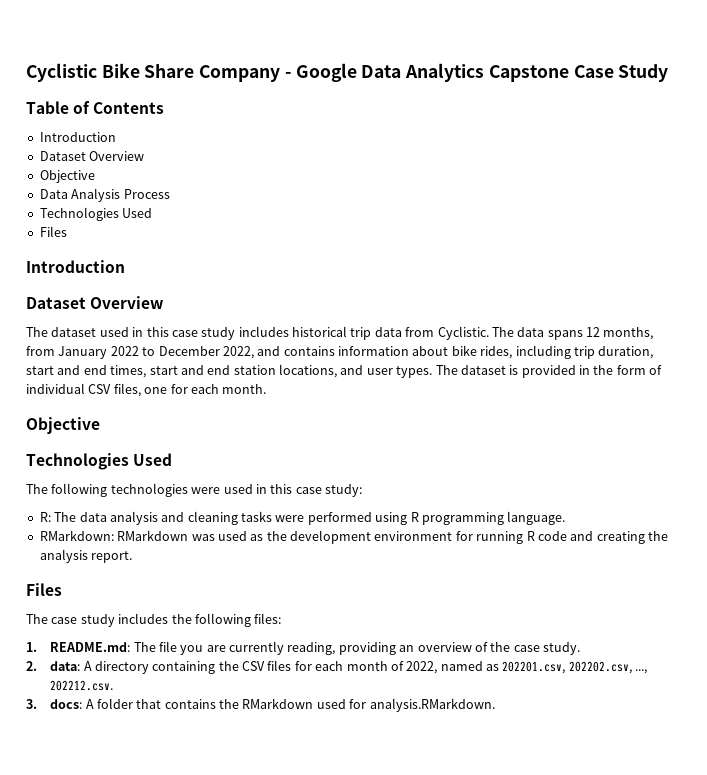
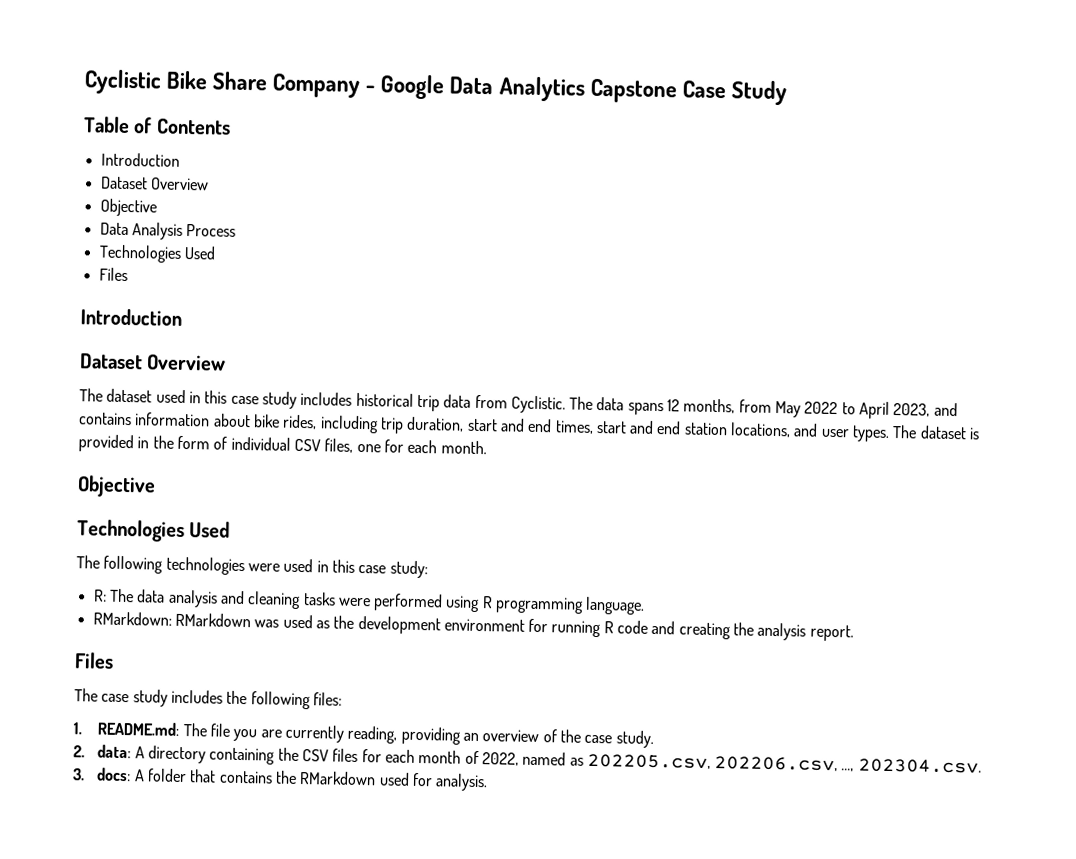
- The data spans 12 months, from January 2022 to December 2022, and contains information about bike rides, including trip duration, start and end times, start and end station locations, and user types.
+ The data spans 12 months, from May 2022 to April 2023, and contains information about bike rides, including trip duration, start and end times, start and end station locations, and user types.
- 2. data: A directory containing the CSV files for each month of 2022, named as 202201.csv, 202202.csv, ..., 202212.csv.
+ 2. data: A directory containing the CSV files for each month of 2022, named as 202205.csv, 202206.csv, ..., 202304.csv.
- 3. docs: A folder that contains the RMarkdown used for analysis.RMarkdown.
+ 3. docs: A folder that contains the RMarkdown used for analysis.

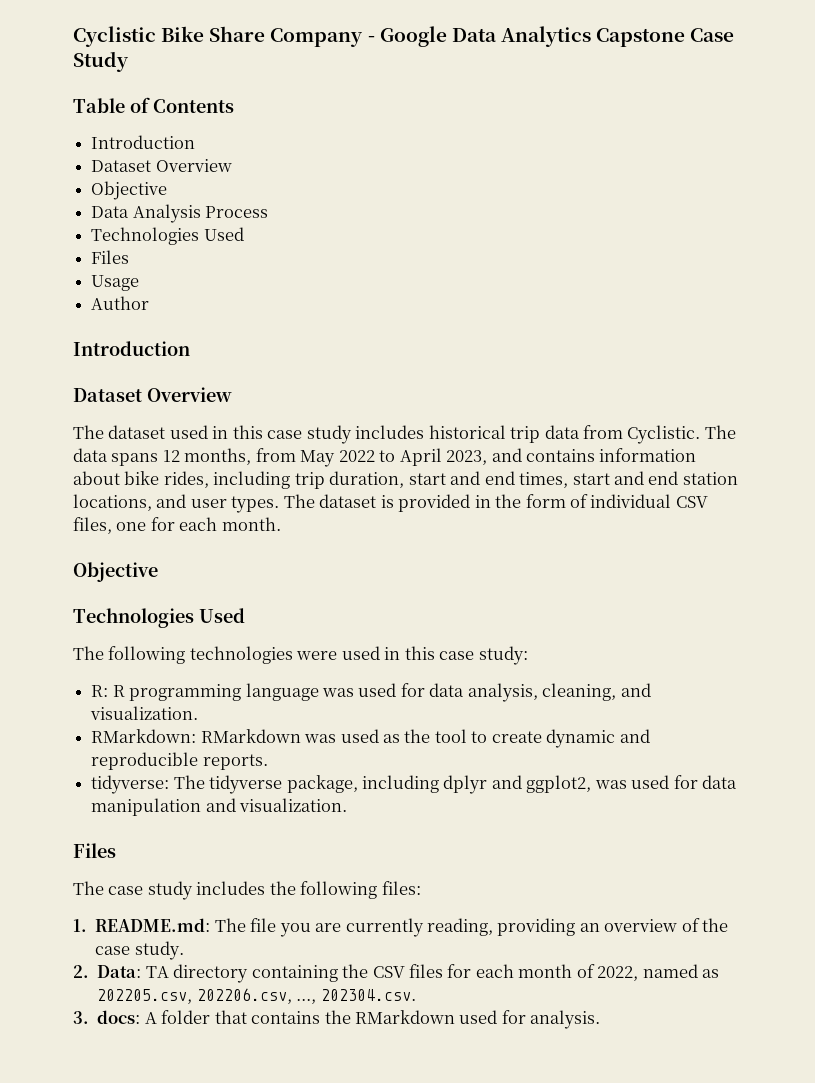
+ Usage
+ Author
- R: The data analysis and cleaning tasks were performed using R programming language.
+ R: R programming language was used for data analysis, cleaning, and visualization.
- RMarkdown: RMarkdown was used as the development environment for running R code and creating the analysis report.
+ RMarkdown: RMarkdown was used as the tool to create dynamic and reproducible reports.
+ tidyverse: The tidyverse package, including dplyr and ggplot2, was used for data manipulation and visualization.
- 2. data: A directory containing the CSV files for each month of 2022, named as 202205.csv, 202206.csv, ..., 202304.csv.
+ 2. Data: TA directory containing the CSV files for each month of 2022, named as 202205.csv, 202206.csv, ..., 202304.csv.

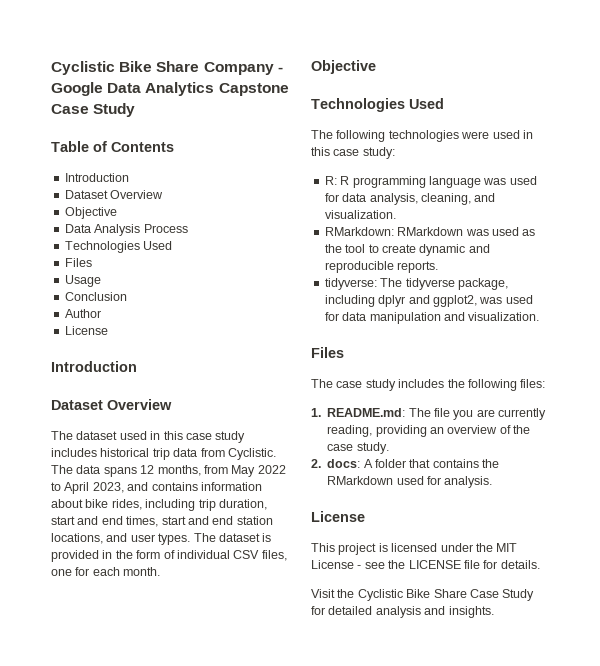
+ Conclusion
  Author
+ License
- 2. Data: TA directory containing the CSV files for each month of 2022, named as 202205.csv, 202206.csv, ..., 202304.csv.
- 3. docs: A folder that contains the RMarkdown used for analysis.
+ 2. docs: A folder that contains the RMarkdown used for analysis.
+ License
+ This project is licensed under the MIT License - see the LICENSE file for details.
+ Visit the Cyclistic Bike Share Case Study for detailed analysis and insights.

